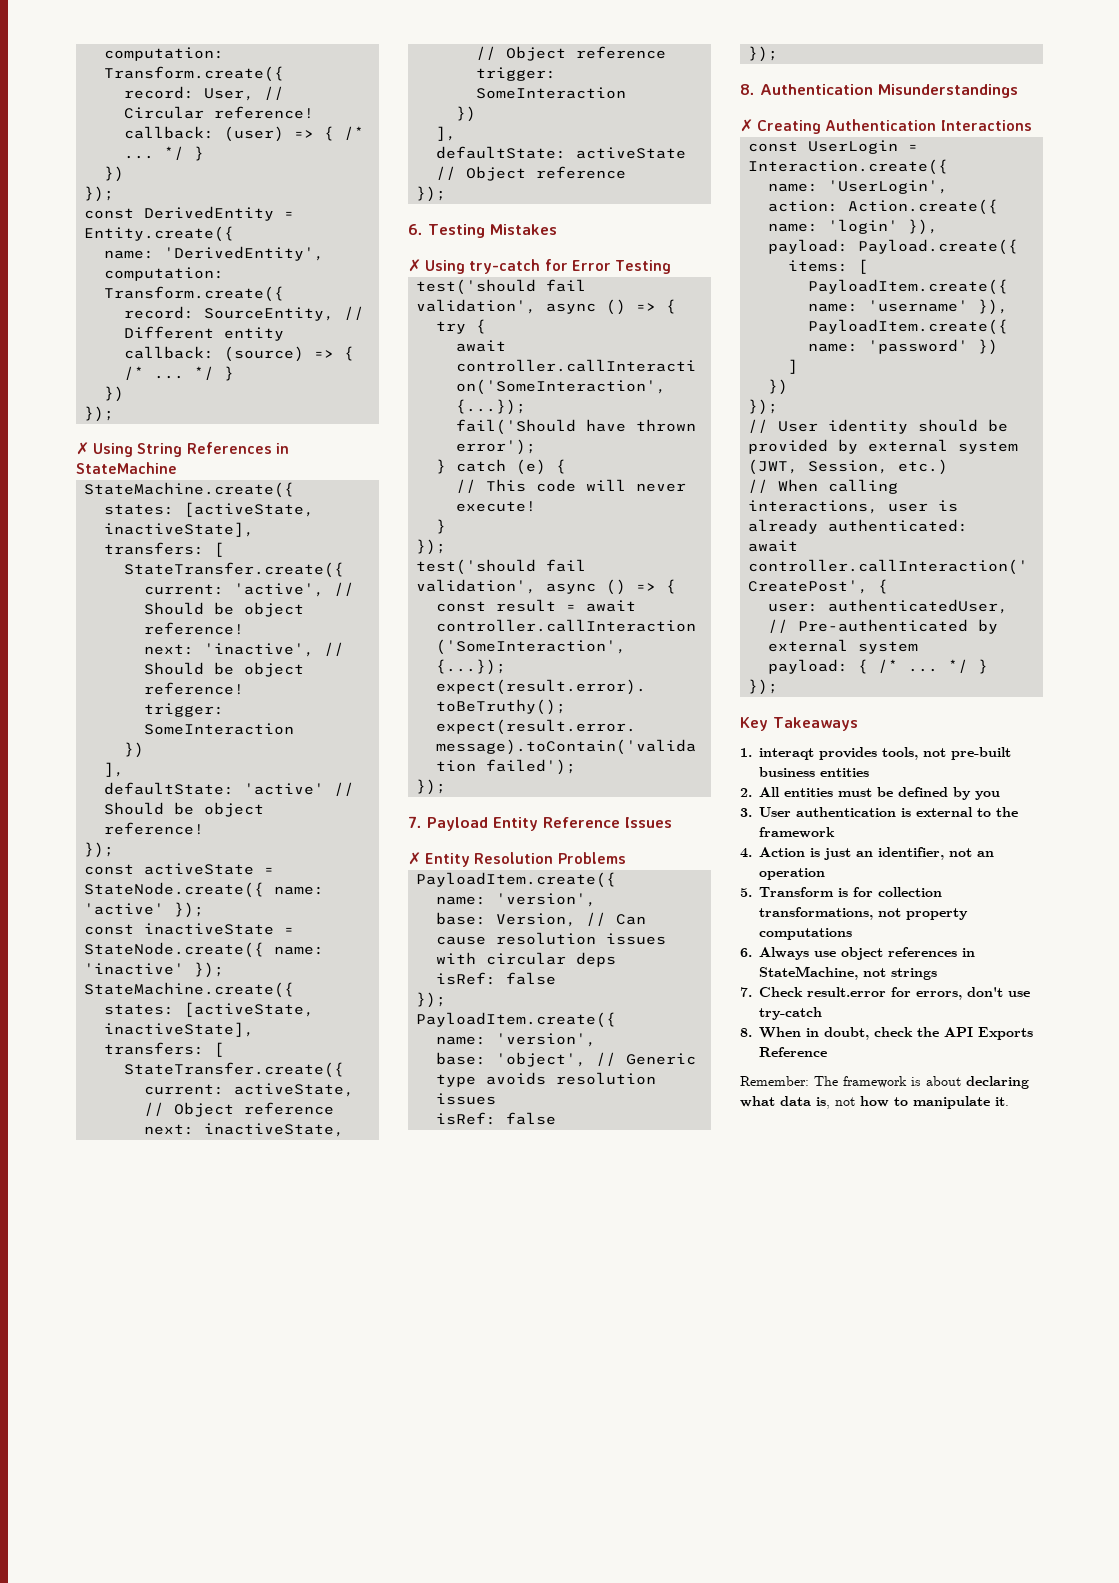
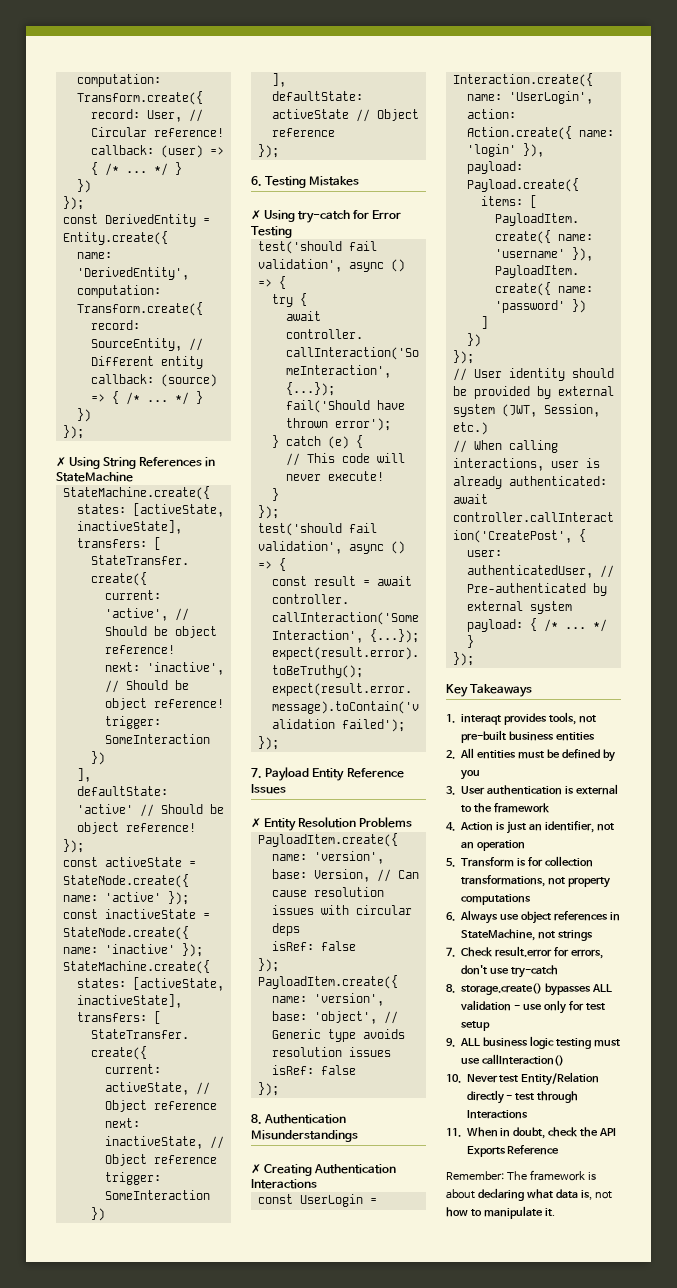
- 8. When in doubt, check the API Exports Reference
+ 8. storage.create() bypasses ALL validation - use only for test setup
+ 9. ALL business logic testing must use callInteraction()
+ 10. Never test Entity/Relation directly - test through Interactions
+ 11. When in doubt, check the API Exports Reference

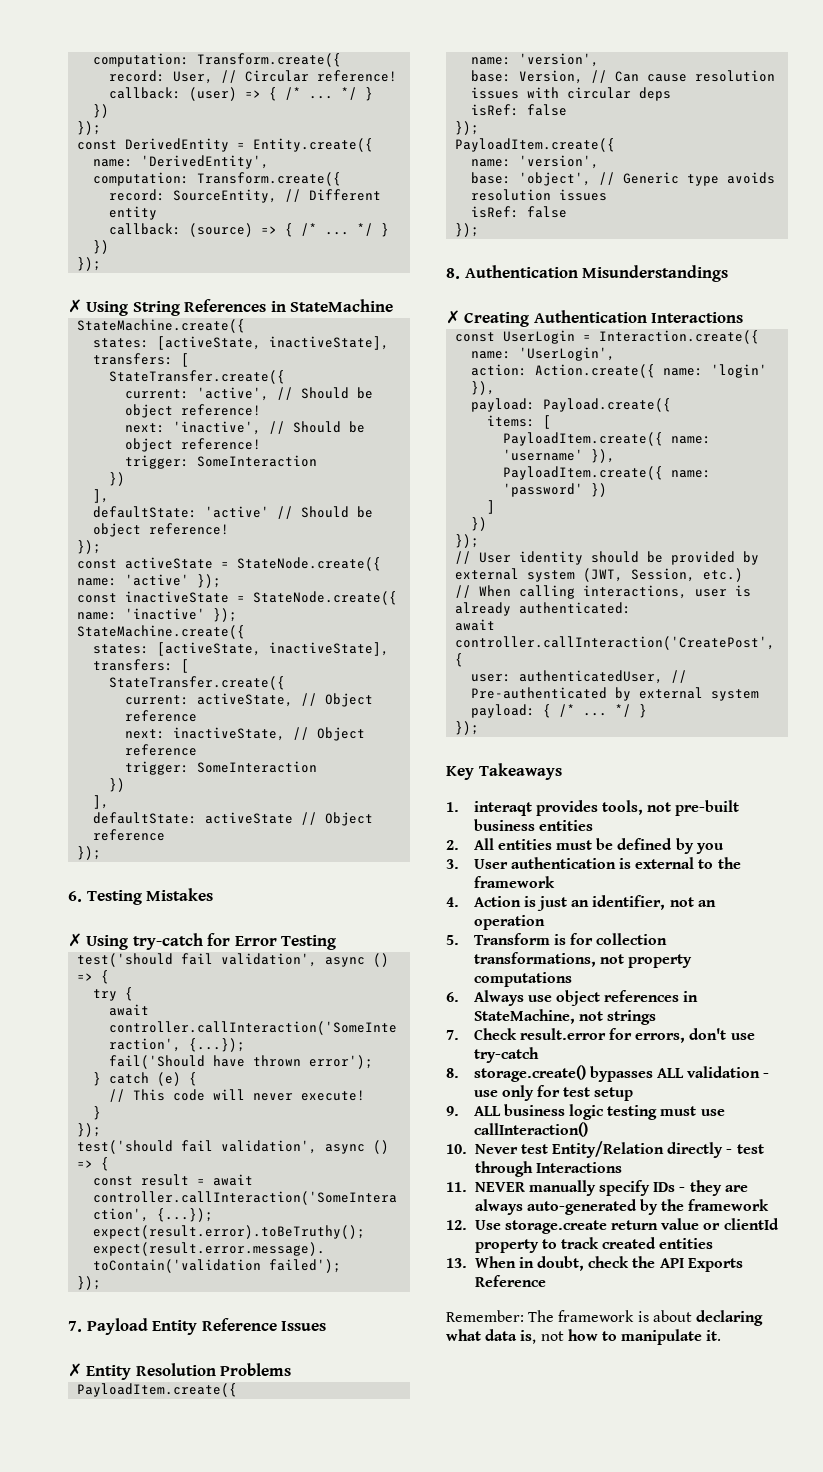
- 11. When in doubt, check the API Exports Reference
+ 11. NEVER manually specify IDs - they are always auto-generated by the framework
+ 12. Use storage.create return value or clientId property to track created entities
+ 13. When in doubt, check the API Exports Reference

